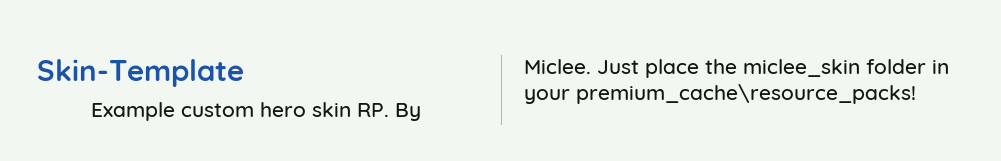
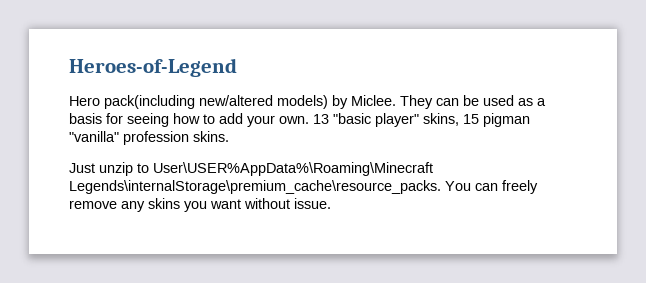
- Skin-Template
- Example custom hero skin RP. By Miclee. Just place the miclee_skin folder in your premium_cache\resource_packs!
+ Heroes-of-Legend
+ Hero pack(including new/altered models) by Miclee. They can be used as a basis for seeing how to add your own. 13 "basic player" skins, 15 pigman "vanilla" profession skins.
+ Just unzip to User\USER%AppData%\Roaming\Minecraft Legends\internalStorage\premium_cache\resource_packs. You can freely remove any skins you want without issue.

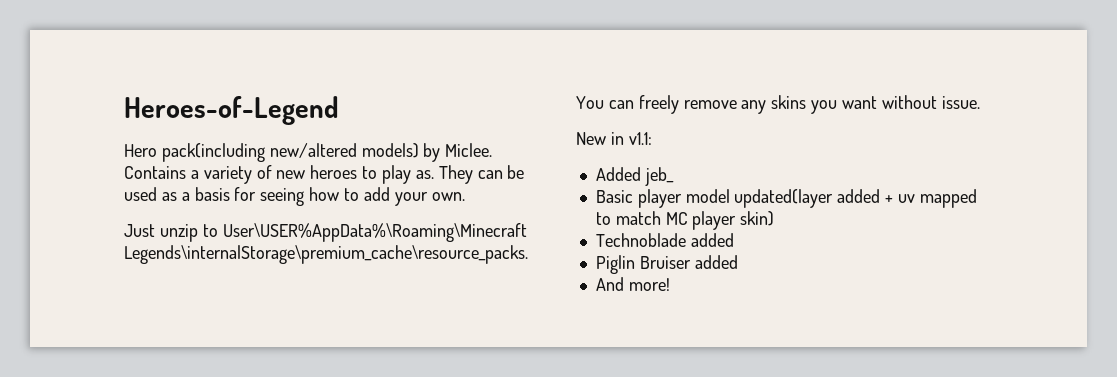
+ Contains a variety of new heroes to play as.
- 13 "basic player" skins, 15 pigman "vanilla" profession skins.
+ New in v1.1:
+ Added jeb_
+ Basic player model updated(layer added + uv mapped to match MC player skin)
+ Technoblade added
+ Piglin Bruiser added
+ And more!

